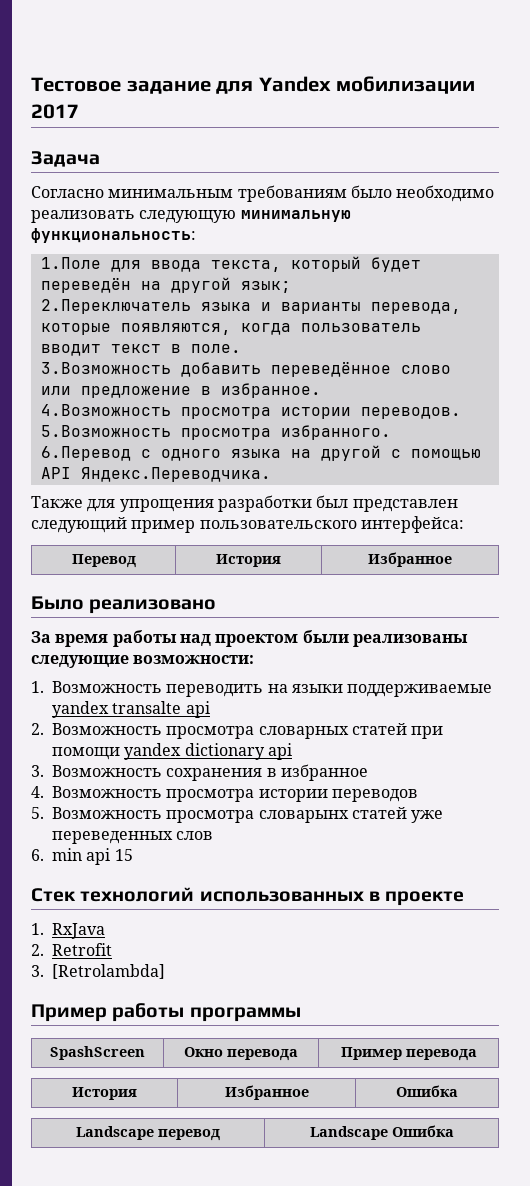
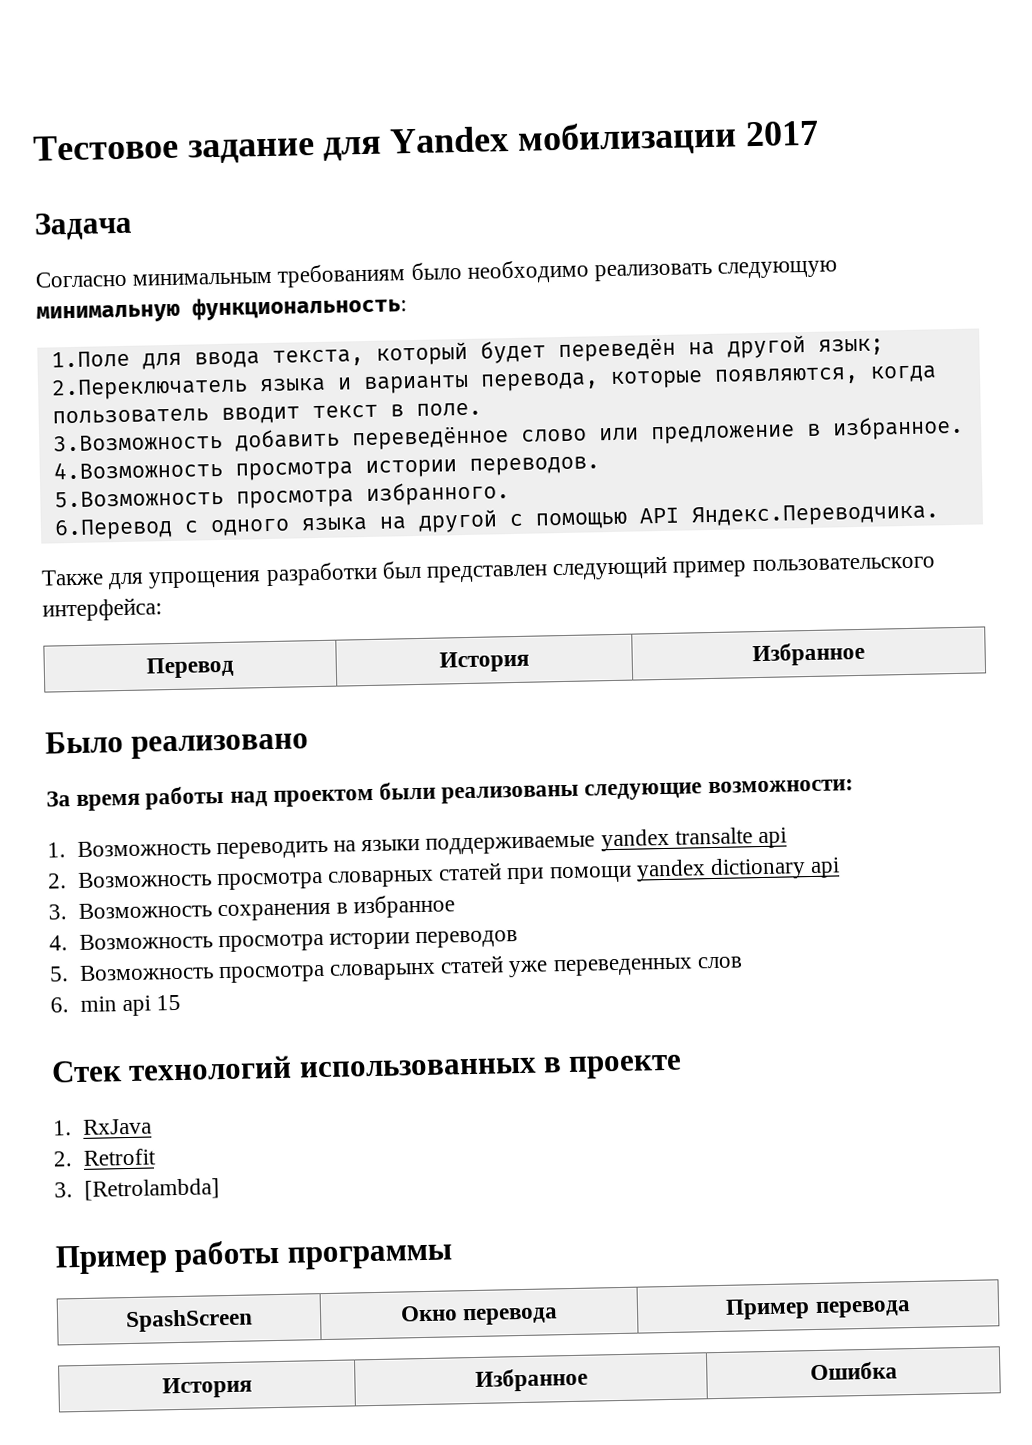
- Landscape перевод | Landscape Ошибка

